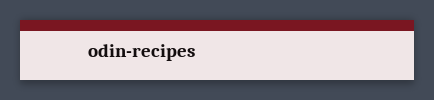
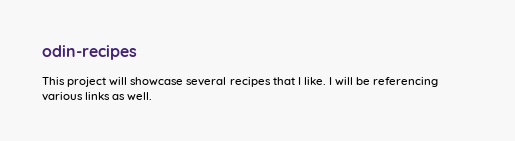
+ This project will showcase several recipes that I like. I will be referencing various links as well.

